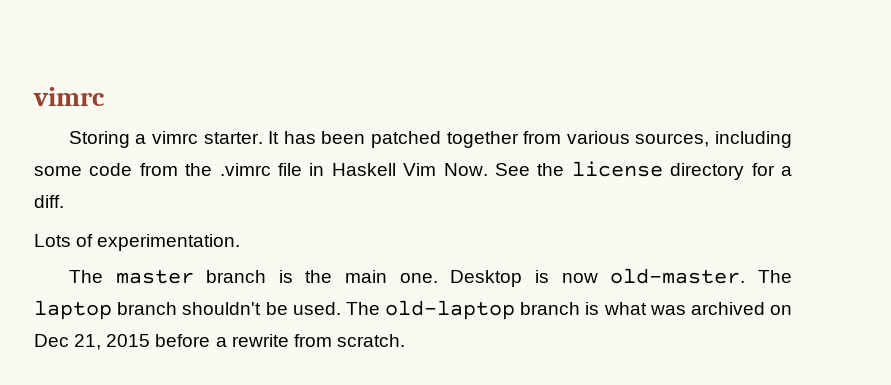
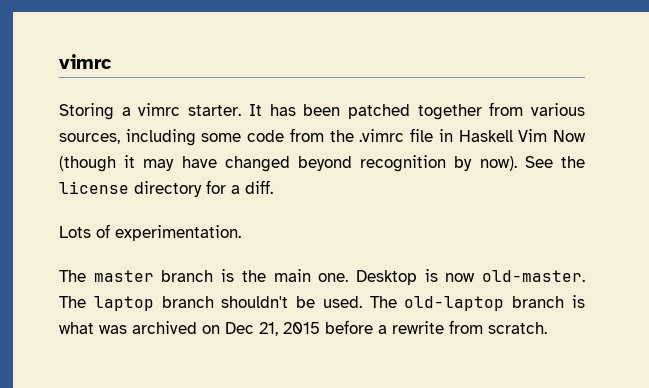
- It has been patched together from various sources, including some code from the .vimrc file in Haskell Vim Now. See the license directory for a diff.
+ It has been patched together from various sources, including some code from the .vimrc file in Haskell Vim Now (though it may have changed beyond recognition by now). See the license directory for a diff.

